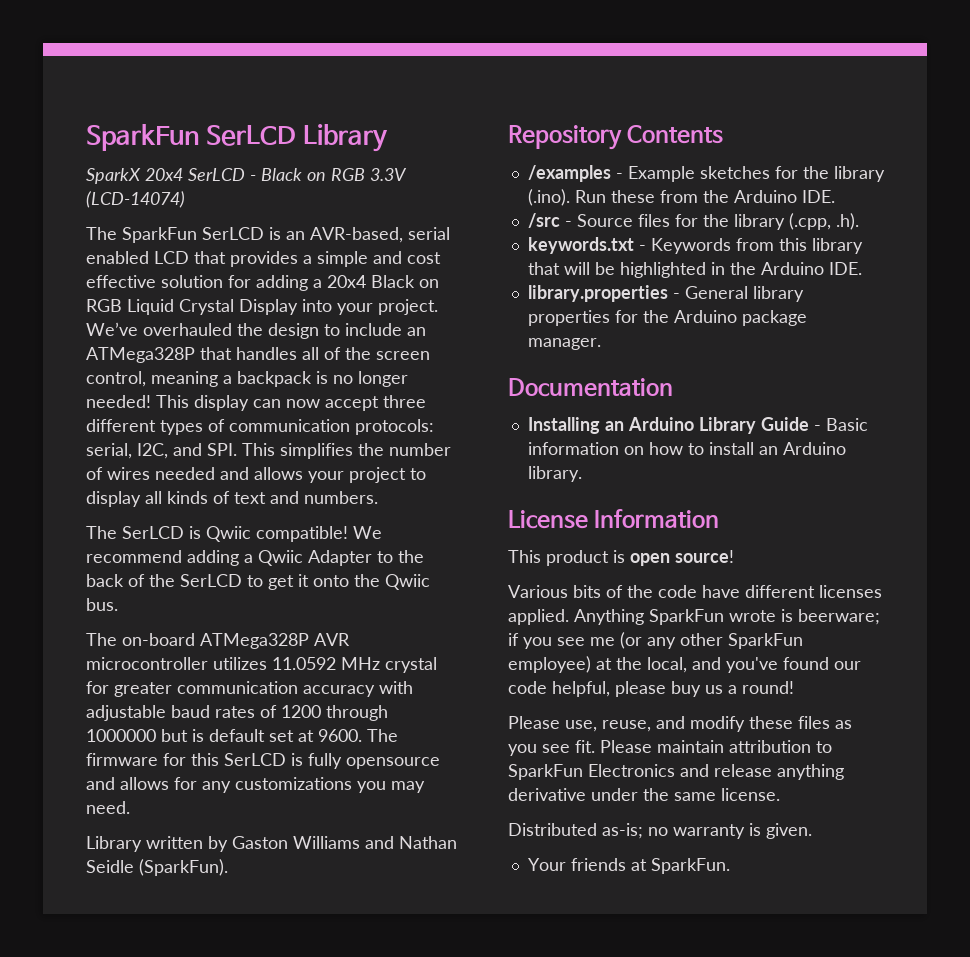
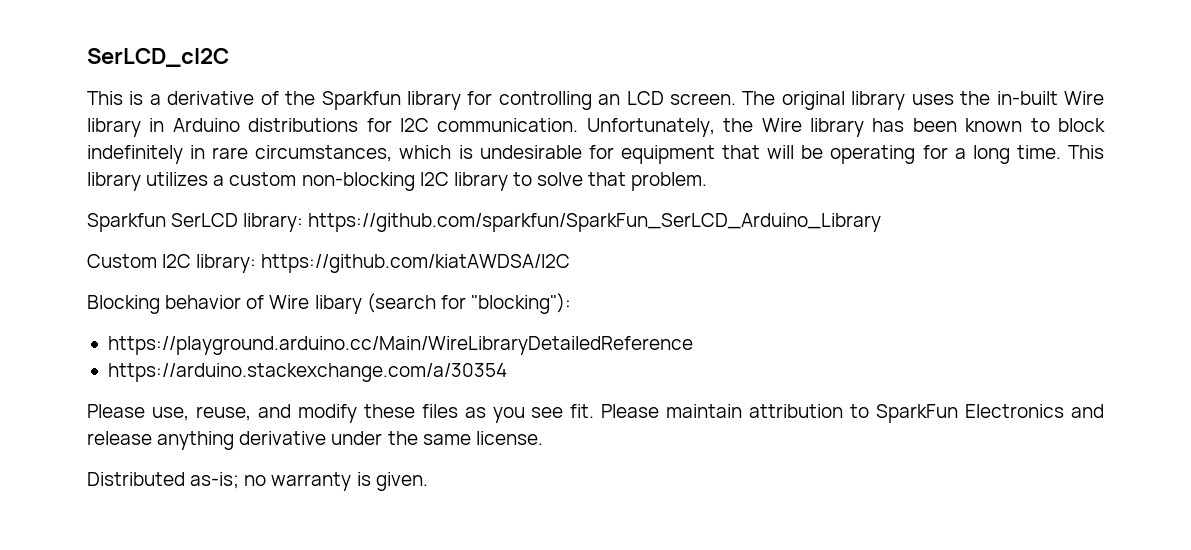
- SparkFun SerLCD Library
- SparkX 20x4 SerLCD - Black on RGB 3.3V (LCD-14074)
- The SparkFun SerLCD is an AVR-based, serial enabled LCD that provides a simple and cost effective solution for adding a 20x4 Black on RGB Liquid Crystal Display into your project. We’ve overhauled the design to include an ATMega328P that handles all of the screen control, meaning a backpack is no longer needed! This display can now accept three different types of communication protocols: serial, I2C, and SPI. This simplifies the number of wires needed and allows your project to display all kinds of text and numbers.
- The SerLCD is Qwiic compatible! We recommend adding a Qwiic Adapter to the back of the SerLCD to get it onto the Qwiic bus.
- The on-board ATMega328P AVR microcontroller utilizes 11.0592 MHz crystal for greater communication accuracy with adjustable baud rates of 1200 through 1000000 but is default set at 9600. The firmware for this SerLCD is fully opensource and allows for any customizations you may need.
- Library written by Gaston Williams and Nathan Seidle (SparkFun).
- Repository Contents
- /examples - Example sketches for the library (.ino). Run these from the Arduino IDE.
- /src - Source files for the library (.cpp, .h).
- keywords.txt - Keywords from this library that will be highlighted in the Arduino IDE.
- library.properties - General library properties for the Arduino package manager.
- Documentation
- Installing an Arduino Library Guide - Basic information on how to install an Arduino library.
- License Information
- This product is open source!
- Various bits of the code have different licenses applied. Anything SparkFun wrote is beerware; if you see me (or any other SparkFun employee) at the local, and you've found our code helpful, please buy us a round!
+ SerLCD_cI2C
+ This is a derivative of the Sparkfun library for controlling an LCD screen. The original library uses the in-built Wire library in Arduino distributions for I2C communication. Unfortunately, the Wire library has been known to block indefinitely in rare circumstances, which is undesirable for equipment that will be operating for a long time. This library utilizes a custom non-blocking I2C library to solve that problem.
+ Sparkfun SerLCD library: https://github.com/sparkfun/SparkFun_SerLCD_Arduino_Library
+ Custom I2C library: https://github.com/kiatAWDSA/I2C
+ Blocking behavior of Wire libary (search for "blocking"):
+ https://playground.arduino.cc/Main/WireLibraryDetailedReference
+ https://arduino.stackexchange.com/a/30354
- Your friends at SparkFun.

